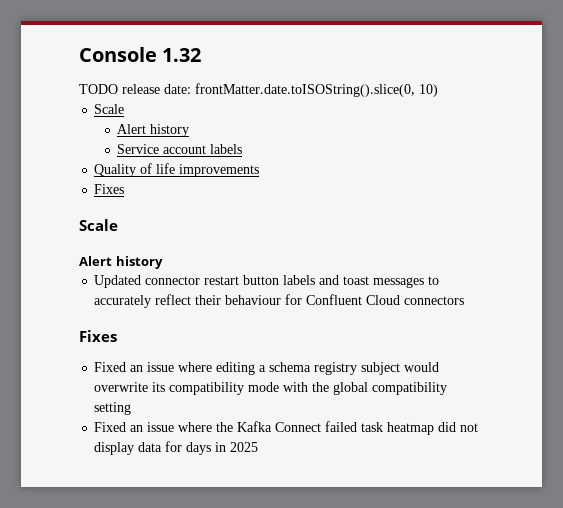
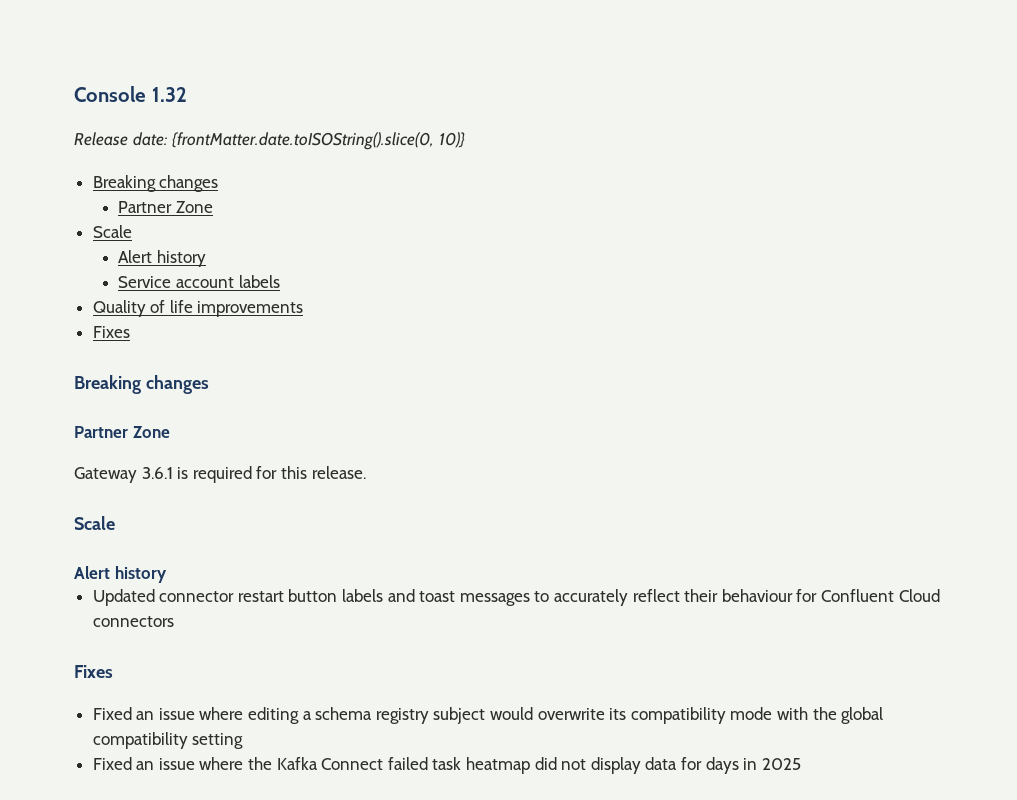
- TODO release date: frontMatter.date.toISOString().slice(0, 10)
+ Release date: {frontMatter.date.toISOString().slice(0, 10)}
+ Breaking changes
+ Partner Zone
  Quality of life improvements
  Fixes
+ Breaking changes
+ Partner Zone
+ Gateway 3.6.1 is required for this release.

